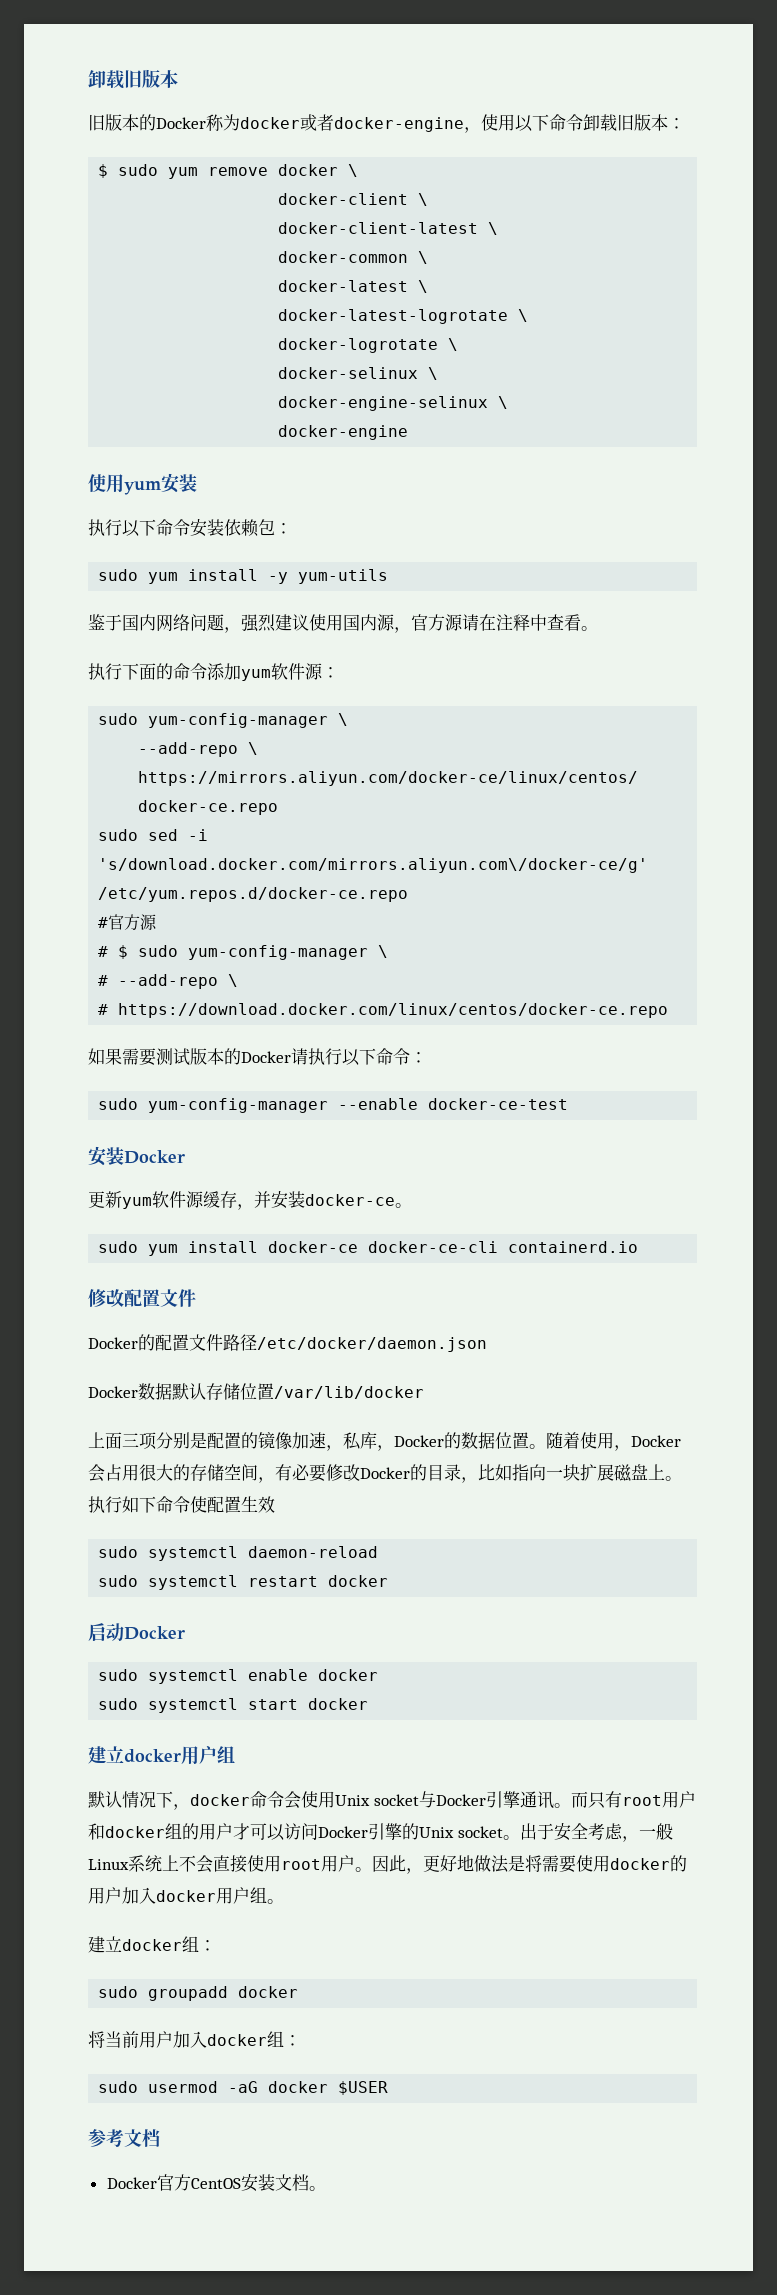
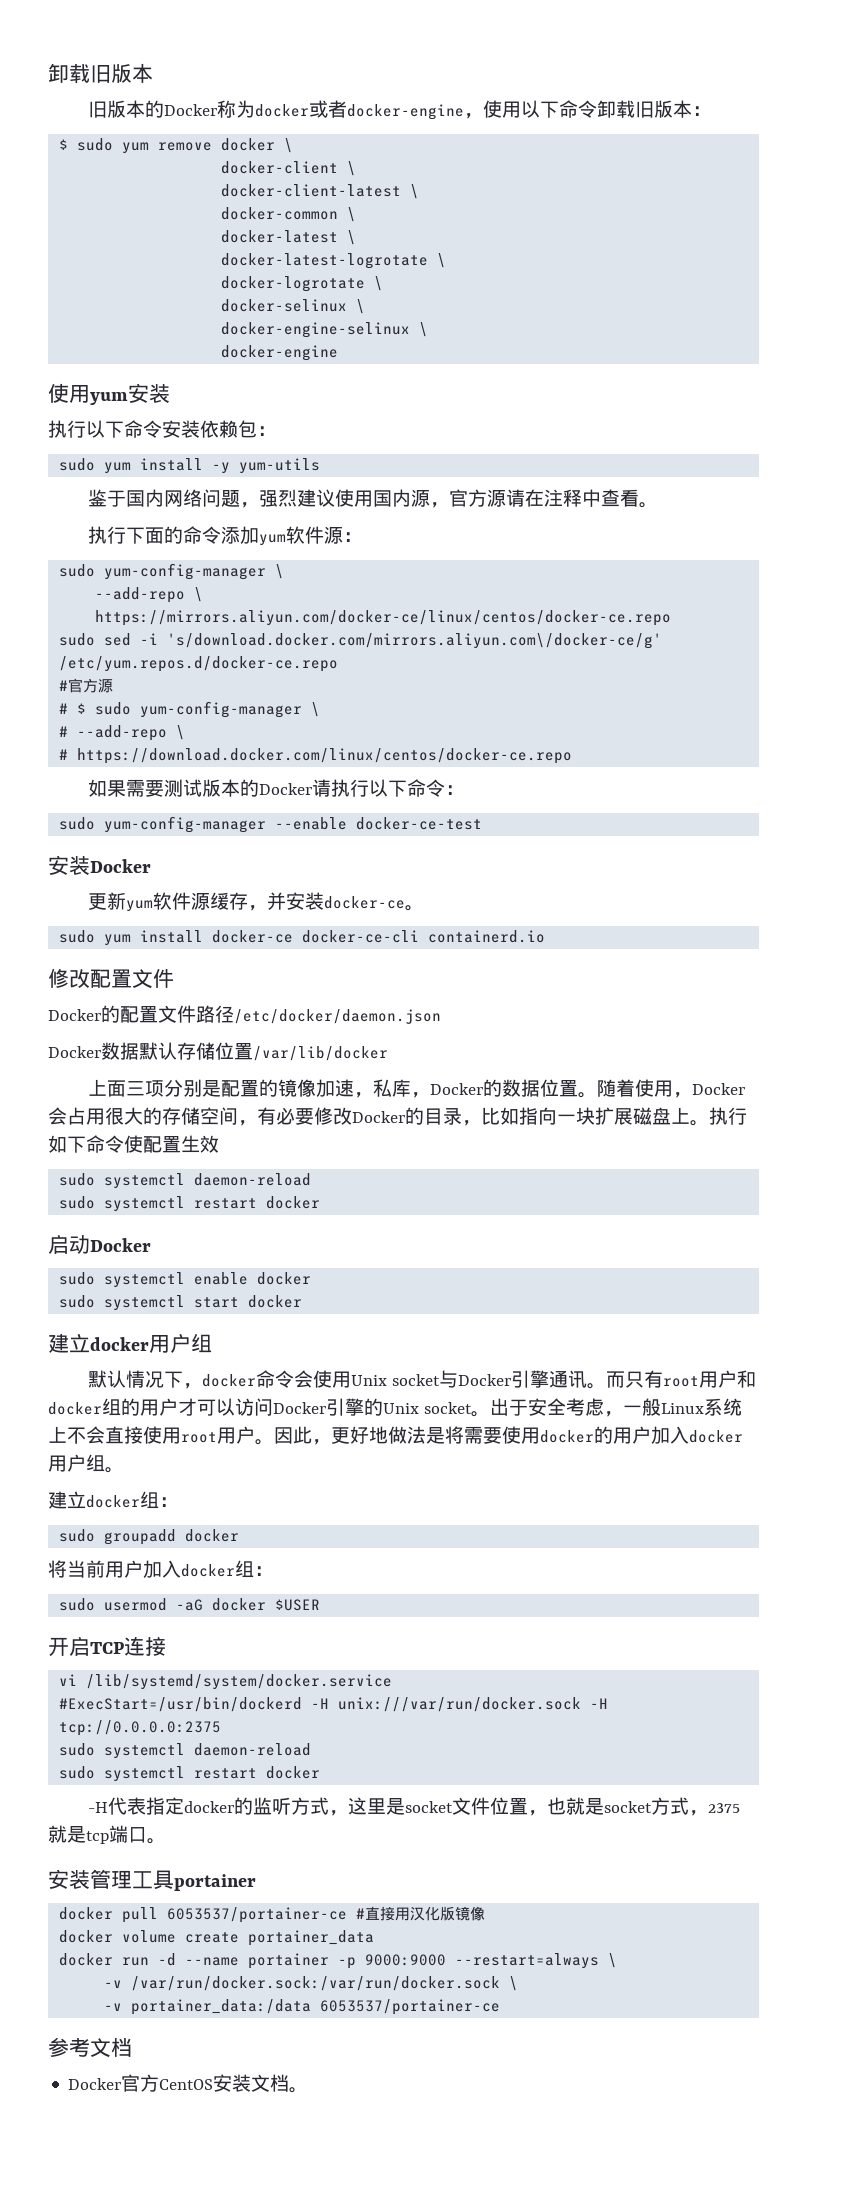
+ 开启TCP连接
+ vi /lib/systemd/system/docker.service
+ #ExecStart=/usr/bin/dockerd -H unix:///var/run/docker.sock -H tcp://0.0.0.0:2375
+ sudo systemctl daemon-reload
+ sudo systemctl restart docker
+ -H代表指定docker的监听方式，这里是socket文件位置，也就是socket方式，2375就是tcp端口。
+ 安装管理工具portainer
+ docker pull 6053537/portainer-ce #直接用汉化版镜像
+ docker volume create portainer_data
+ docker run -d --name portainer -p 9000:9000 --restart=always \
+ -v /var/run/docker.sock:/var/run/docker.sock \
+ -v portainer_data:/data 6053537/portainer-ce

